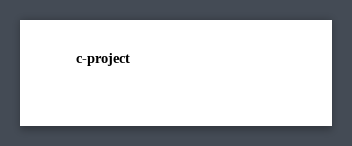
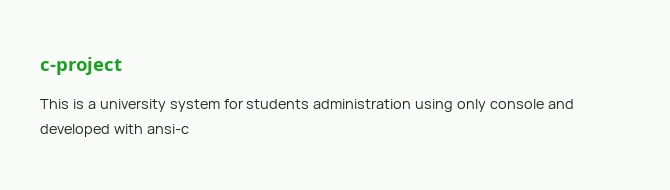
+ This is a university system for students administration using only console and developed with ansi-c

